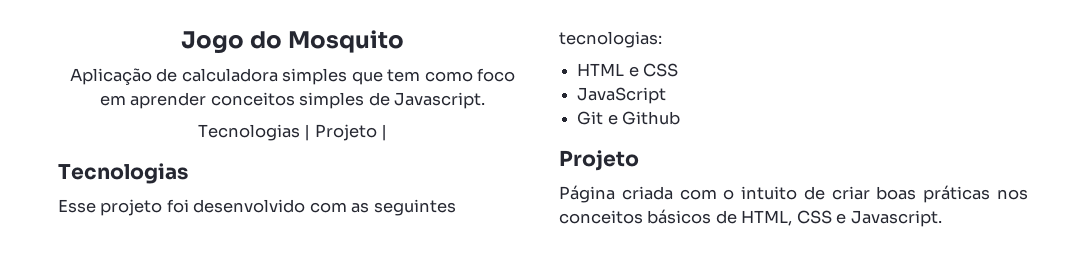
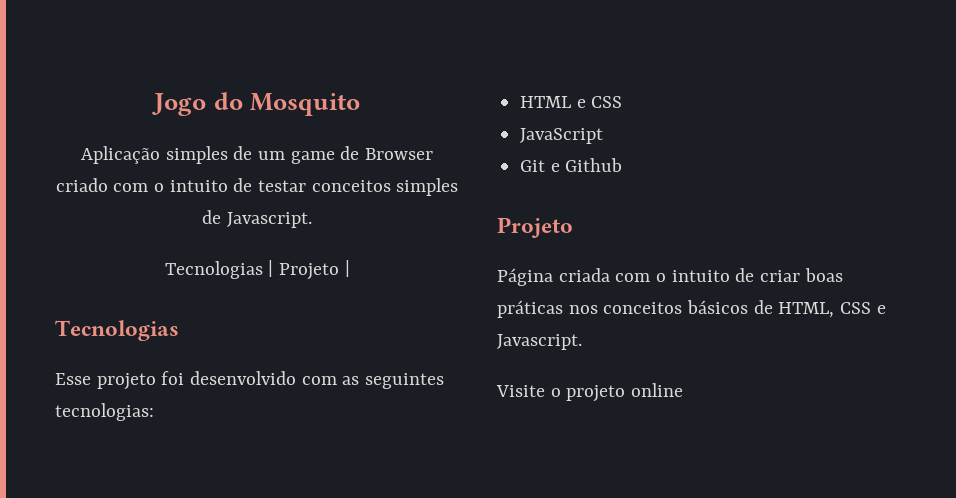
- Aplicação de calculadora simples que tem como foco em aprender conceitos simples de Javascript.
+ Aplicação simples de um game de Browser criado com o intuito de testar conceitos simples de Javascript.
+ Visite o projeto online

